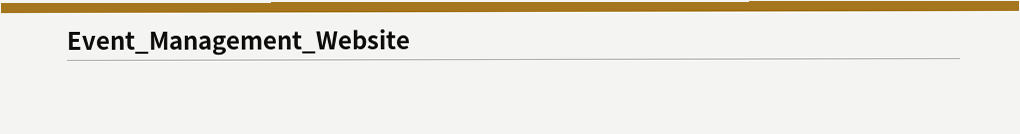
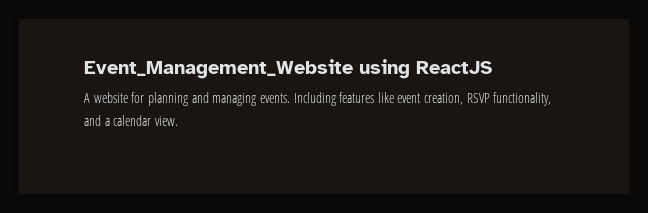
- Event_Management_Website
+ Event_Management_Website using ReactJS
+ A website for planning and managing events. Including features like event creation, RSVP functionality, and a calendar view.

